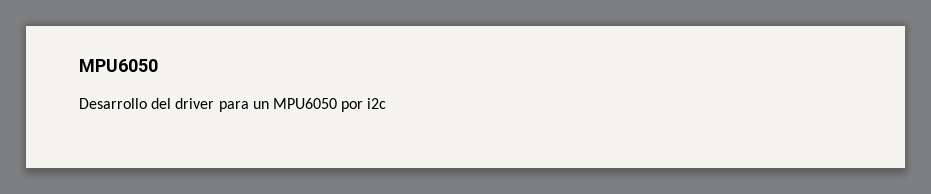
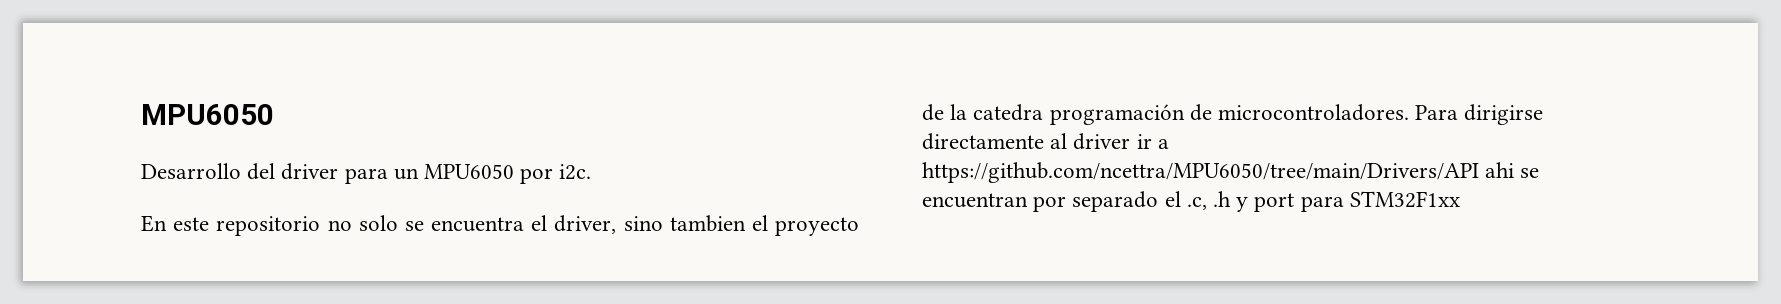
- Desarrollo del driver para un MPU6050 por i2c
+ Desarrollo del driver para un MPU6050 por i2c.
+ En este repositorio no solo se encuentra el driver, sino tambien el proyecto de la catedra programación de microcontroladores. Para dirigirse directamente al driver ir a https://github.com/ncettra/MPU6050/tree/main/Drivers/API ahi se encuentran por separado el .c, .h y port para STM32F1xx

